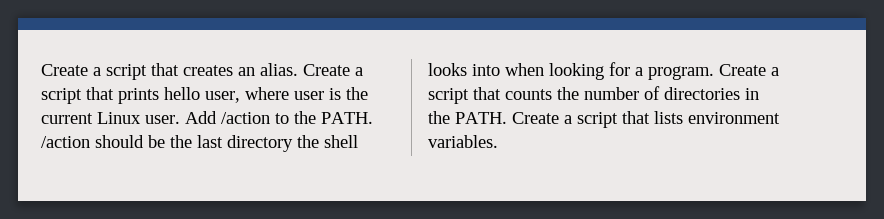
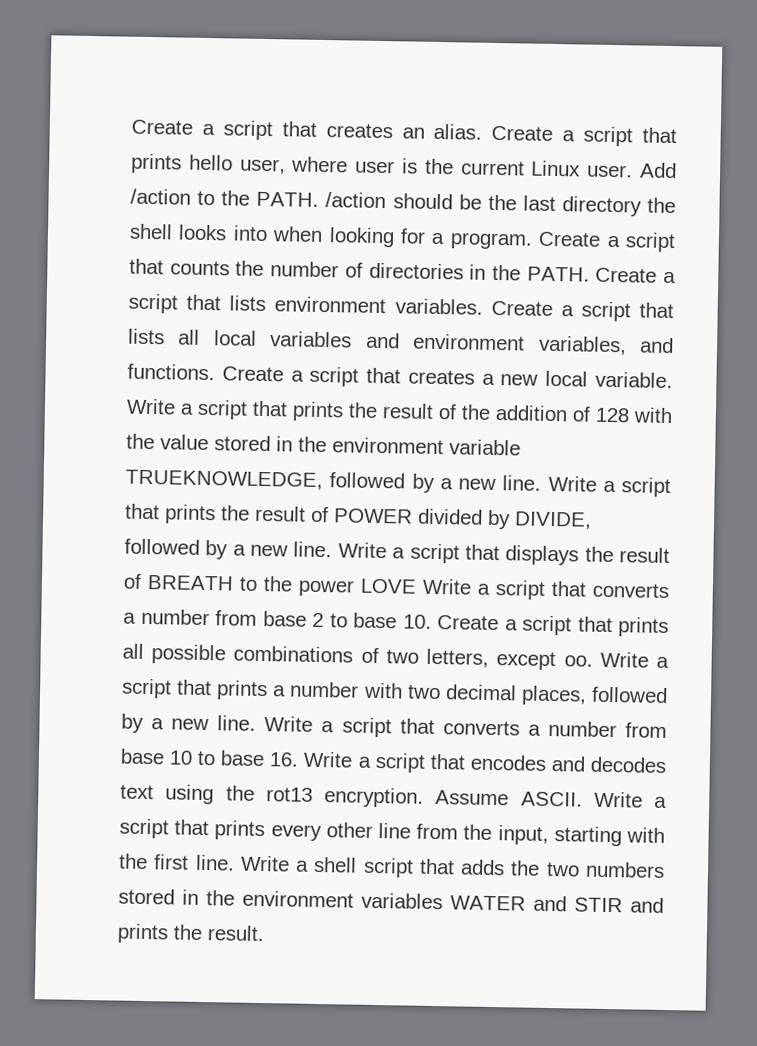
+ Create a script that lists all local variables and environment variables, and functions. Create a script that creates a new local variable. Write a script that prints the result of the addition of 128 with the value stored in the environment variable TRUEKNOWLEDGE, followed by a new line. Write a script that prints the result of POWER divided by DIVIDE, followed by a new line. Write a script that displays the result of BREATH to the power LOVE Write a script that converts a number from base 2 to base 10. Create a script that prints all possible combinations of two letters, except oo. Write a script that prints a number with two decimal places, followed by a new line. Write a script that converts a number from base 10 to base 16. Write a script that encodes and decodes text using the rot13 encryption. Assume ASCII. Write a script that prints every other line from the input, starting with the first line. Write a shell script that adds the two numbers stored in the environment variables WATER and STIR and prints the result.

